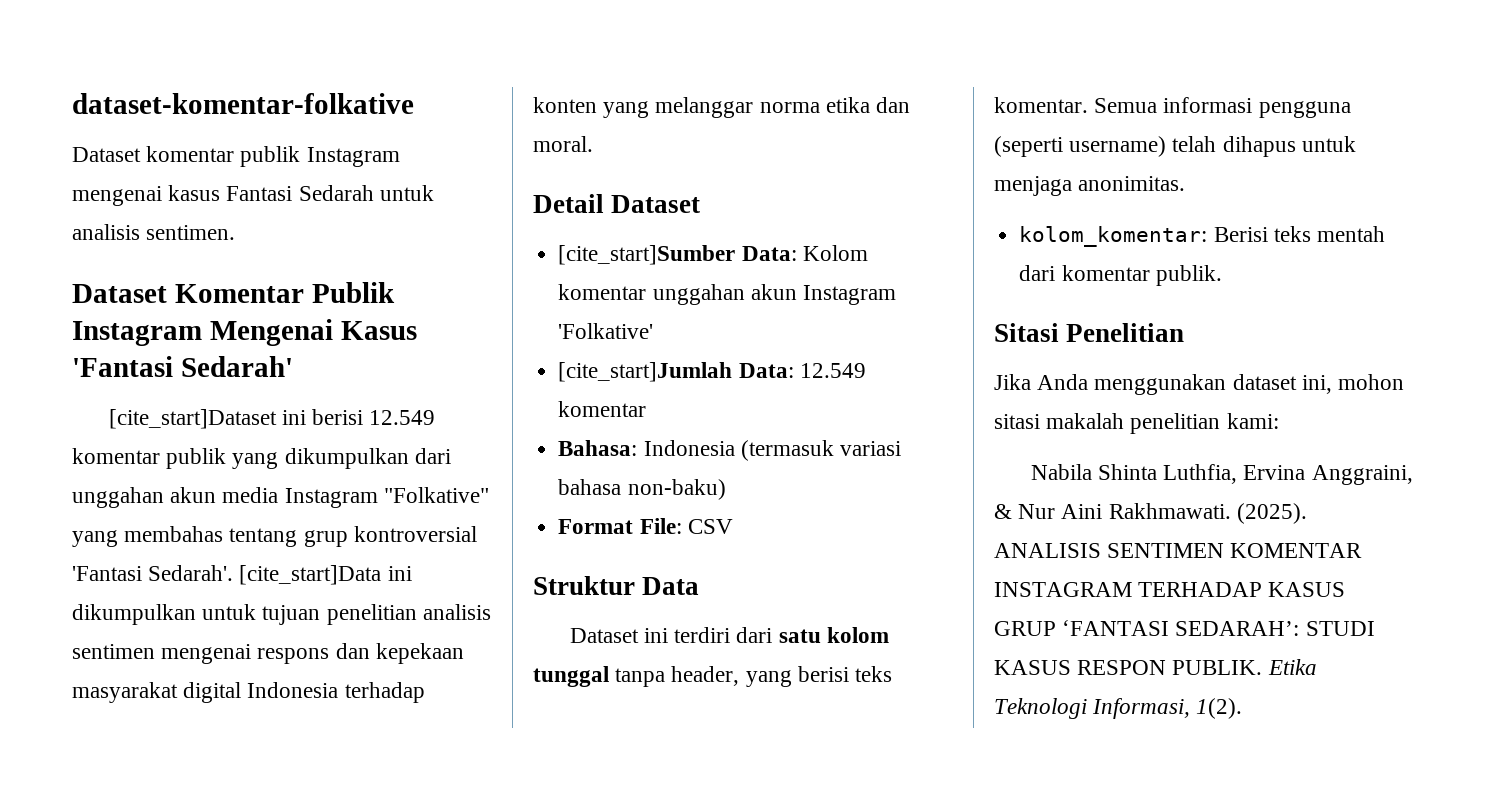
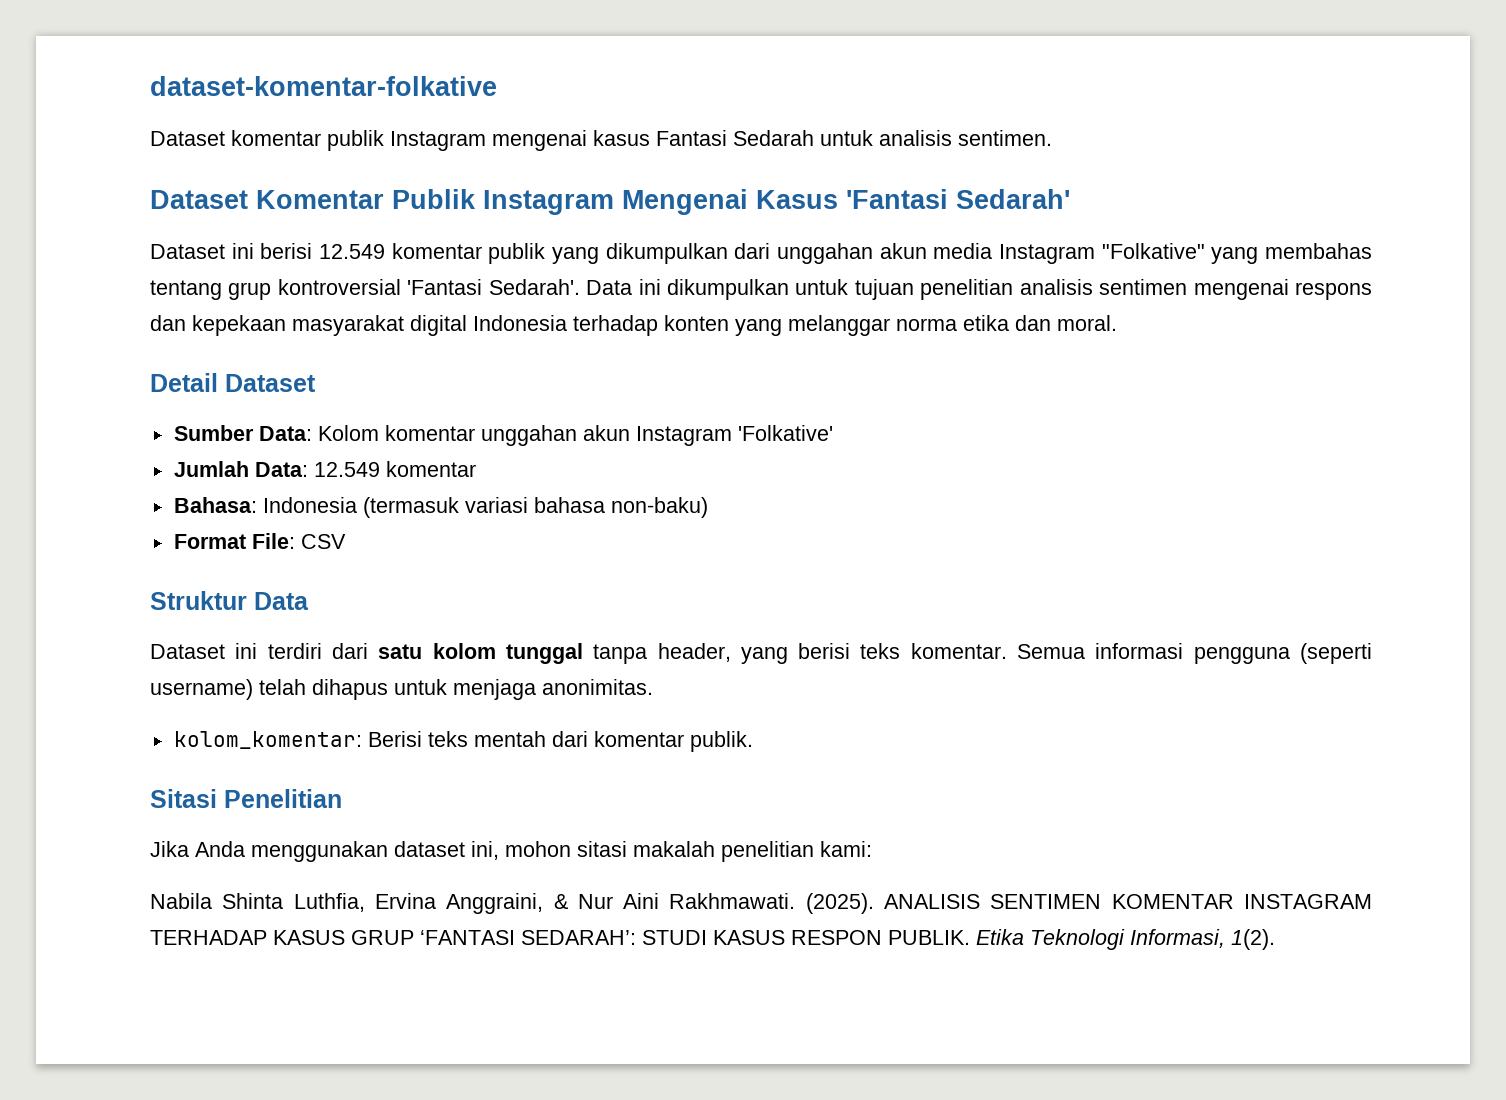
- [cite_start]Dataset ini berisi 12.549 komentar publik yang dikumpulkan dari unggahan akun media Instagram "Folkative" yang membahas tentang grup kontroversial 'Fantasi Sedarah'.
+ Dataset ini berisi 12.549 komentar publik yang dikumpulkan dari unggahan akun media Instagram "Folkative" yang membahas tentang grup kontroversial 'Fantasi Sedarah'.
- [cite_start]Data ini dikumpulkan untuk tujuan penelitian analisis sentimen mengenai respons dan kepekaan masyarakat digital Indonesia terhadap konten yang melanggar norma etika dan moral.
+ Data ini dikumpulkan untuk tujuan penelitian analisis sentimen mengenai respons dan kepekaan masyarakat digital Indonesia terhadap konten yang melanggar norma etika dan moral.
- [cite_start]Sumber Data: Kolom komentar unggahan akun Instagram 'Folkative'
+ Sumber Data: Kolom komentar unggahan akun Instagram 'Folkative'
- [cite_start]Jumlah Data: 12.549 komentar
+ Jumlah Data: 12.549 komentar

